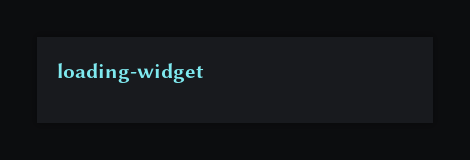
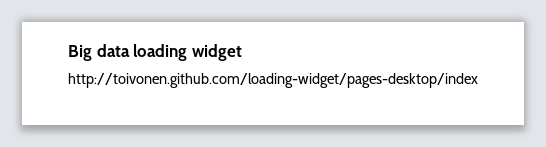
- loading-widget
+ Big data loading widget
+ http://toivonen.github.com/loading-widget/pages-desktop/index

